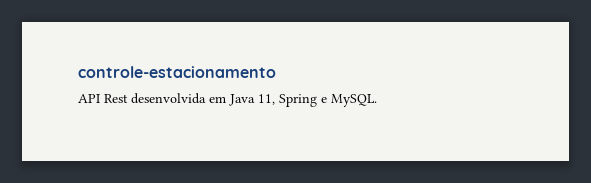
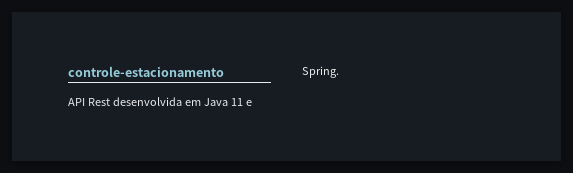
- API Rest desenvolvida em Java 11, Spring e MySQL.
+ API Rest desenvolvida em Java 11 e Spring.

